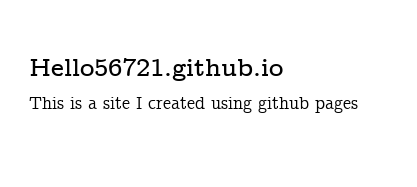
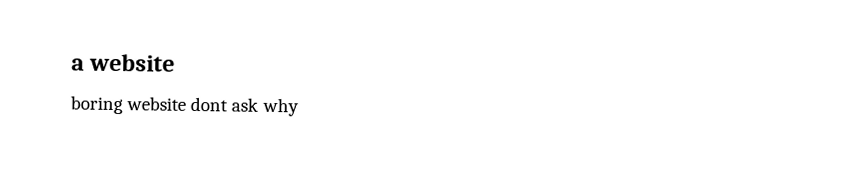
- Hello56721.github.io
- This is a site I created using github pages
+ a website
+ boring website dont ask why

